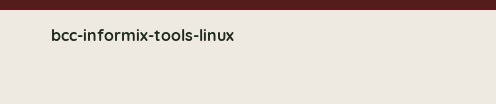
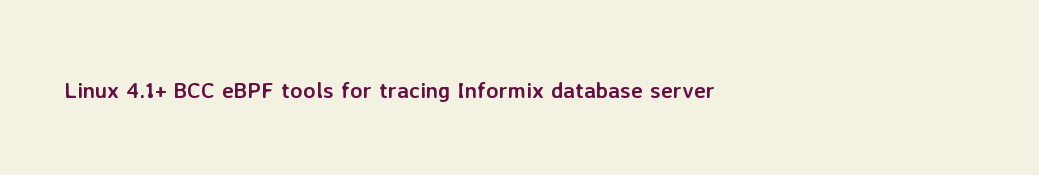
- bcc-informix-tools-linux
+ Linux 4.1+ BCC eBPF tools for tracing Informix database server

